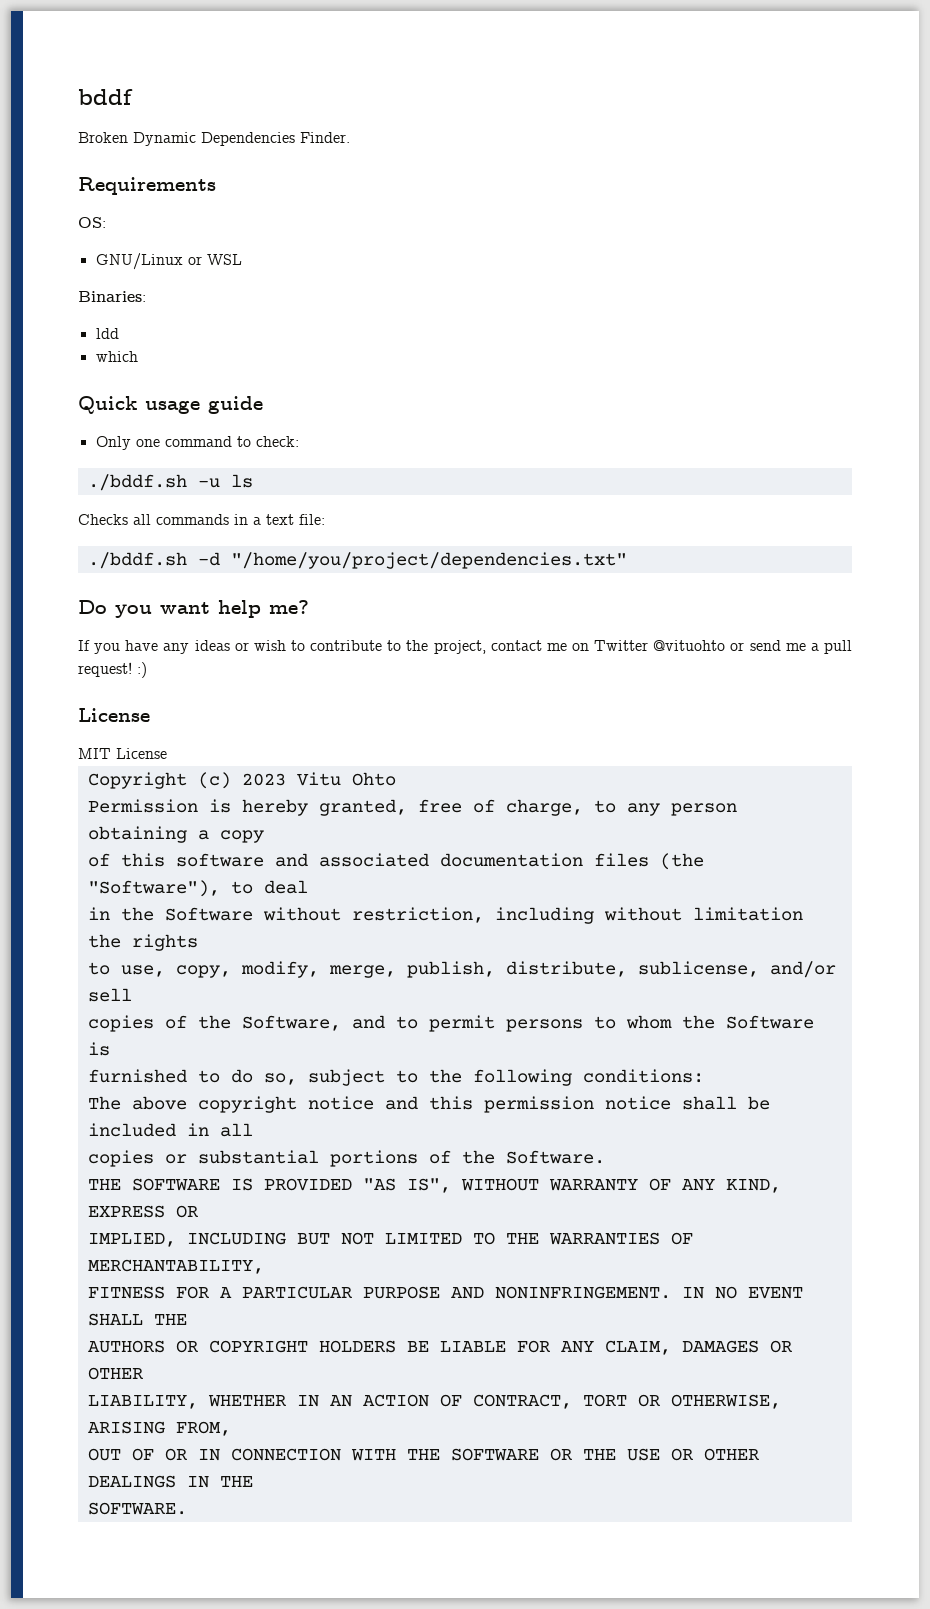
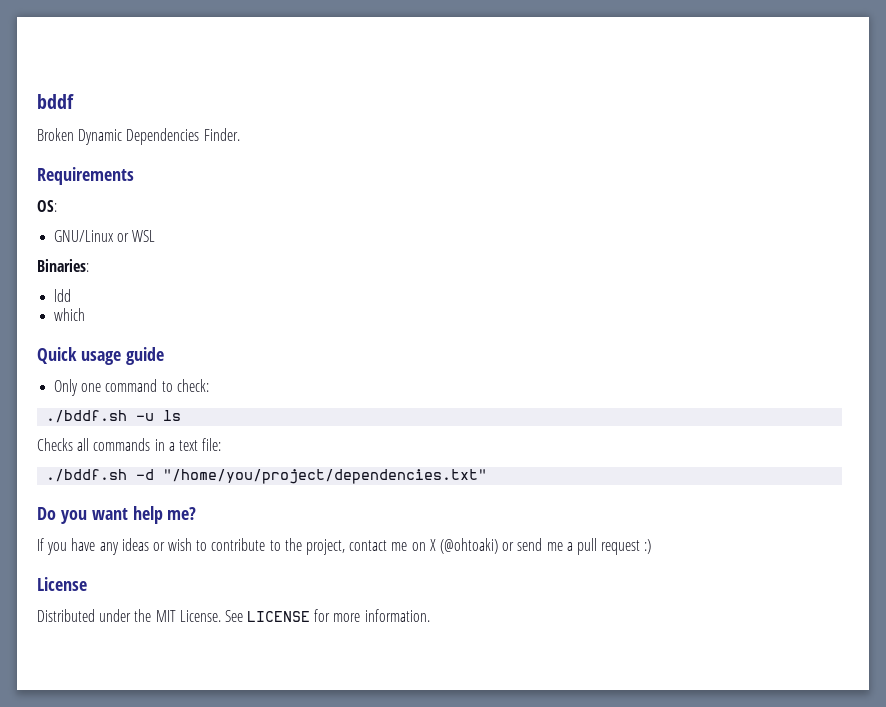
- If you have any ideas or wish to contribute to the project, contact me on Twitter @vituohto or send me a pull request! :)
+ If you have any ideas or wish to contribute to the project, contact me on X (@ohtoaki) or send me a pull request :)
- MIT License
- Copyright (c) 2023 Vitu Ohto
- Permission is hereby granted, free of charge, to any person obtaining a copy
- of this software and associated documentation files (the "Software"), to deal
- in the Software without restriction, including without limitation the rights
- to use, copy, modify, merge, publish, distribute, sublicense, and/or sell
- copies of the Software, and to permit persons to whom the Software is
- furnished to do so, subject to the following conditions:
- The above copyright notice and this permission notice shall be included in all
- copies or substantial portions of the Software.
- THE SOFTWARE IS PROVIDED "AS IS", WITHOUT WARRANTY OF ANY KIND, EXPRESS OR
- IMPLIED, INCLUDING BUT NOT LIMITED TO THE WARRANTIES OF MERCHANTABILITY,
- FITNESS FOR A PARTICULAR PURPOSE AND NONINFRINGEMENT. IN NO EVENT SHALL THE
- AUTHORS OR COPYRIGHT HOLDERS BE LIABLE FOR ANY CLAIM, DAMAGES OR OTHER
- LIABILITY, WHETHER IN AN ACTION OF CONTRACT, TORT OR OTHERWISE, ARISING FROM,
- OUT OF OR IN CONNECTION WITH THE SOFTWARE OR THE USE OR OTHER DEALINGS IN THE
- SOFTWARE.
+ Distributed under the MIT License. See LICENSE for more information.

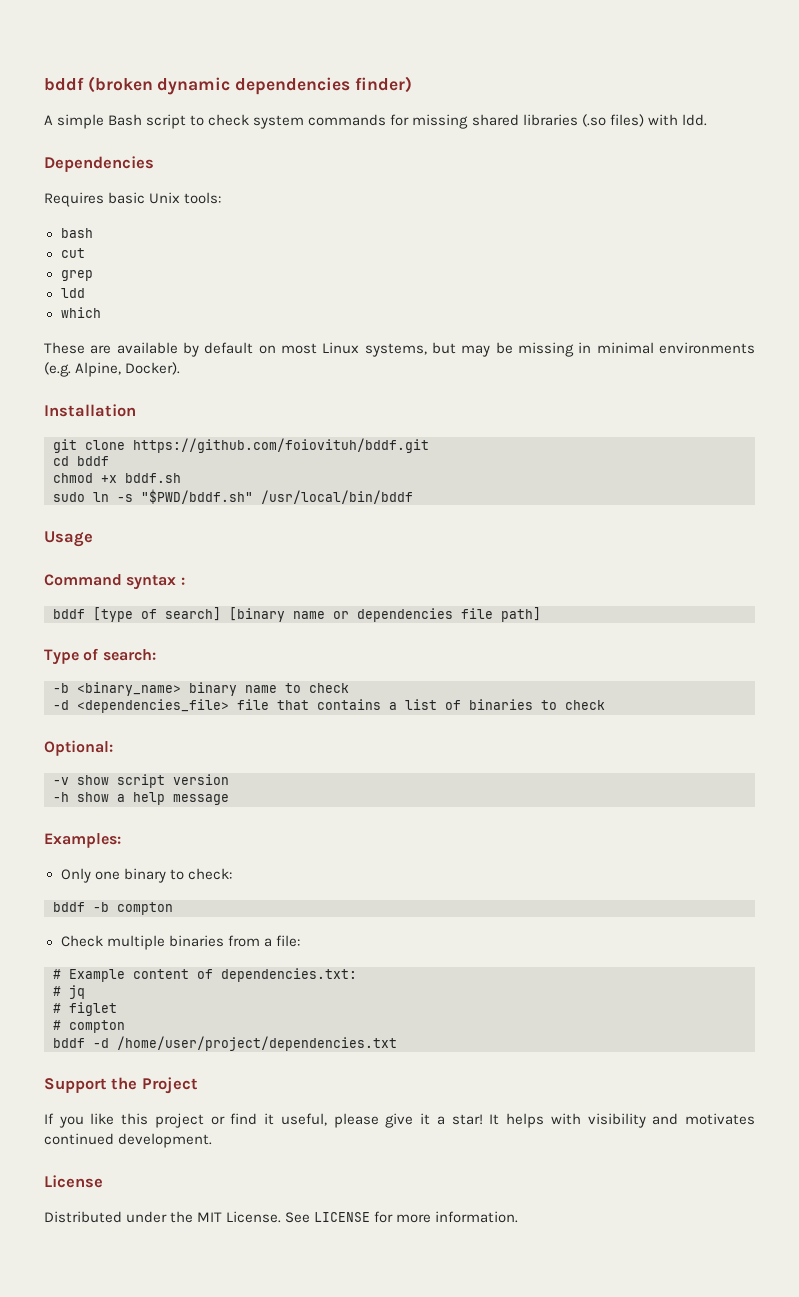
- bddf
- Broken Dynamic Dependencies Finder.
- Requirements
- OS:
- GNU/Linux or WSL
- Binaries:
+ bddf (broken dynamic dependencies finder)
+ A simple Bash script to check system commands for missing shared libraries (.so files) with ldd.
+ Dependencies
+ Requires basic Unix tools:
+ bash
+ cut
+ grep
  ldd
  which
- Quick usage guide
+ These are available by default on most Linux systems, but may be missing in minimal environments (e.g. Alpine, Docker).
+ Installation
+ git clone https://github.com/foiovituh/bddf.git
+ cd bddf
+ chmod +x bddf.sh
+ sudo ln -s "$PWD/bddf.sh" /usr/local/bin/bddf
+ Usage
+ Command syntax :
+ bddf [type of search] [binary name or dependencies file path]
+ Type of search:
+ -b <binary_name> binary name to check
+ -d <dependencies_file> file that contains a list of binaries to check
+ Optional:
+ -v show script version
+ -h show a help message
+ Examples:
- Only one command to check:
+ Only one binary to check:
- ./bddf.sh -u ls
- Checks all commands in a text file:
- ./bddf.sh -d "/home/you/project/dependencies.txt"
- Do you want help me?
- If you have any ideas or wish to contribute to the project, contact me on X (@ohtoaki) or send me a pull request :)
+ bddf -b compton
+ Check multiple binaries from a file:
+ # Example content of dependencies.txt:
+ # jq
+ # figlet
+ # compton
+ bddf -d /home/user/project/dependencies.txt
+ Support the Project
+ If you like this project or find it useful, please give it a star! It helps with visibility and motivates continued development.

